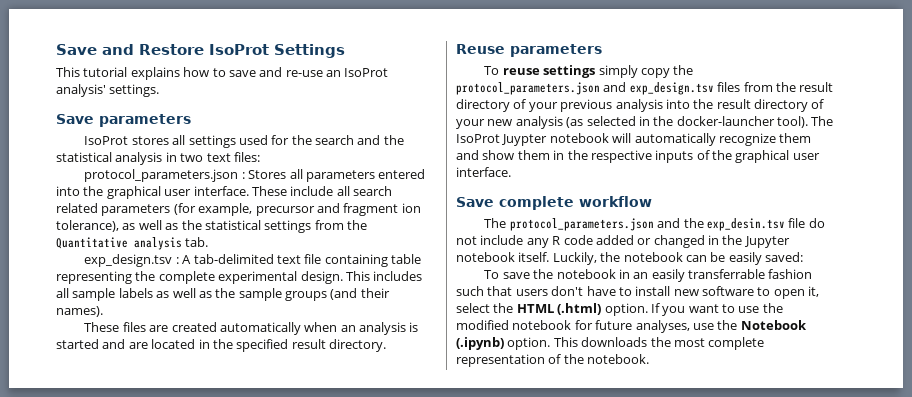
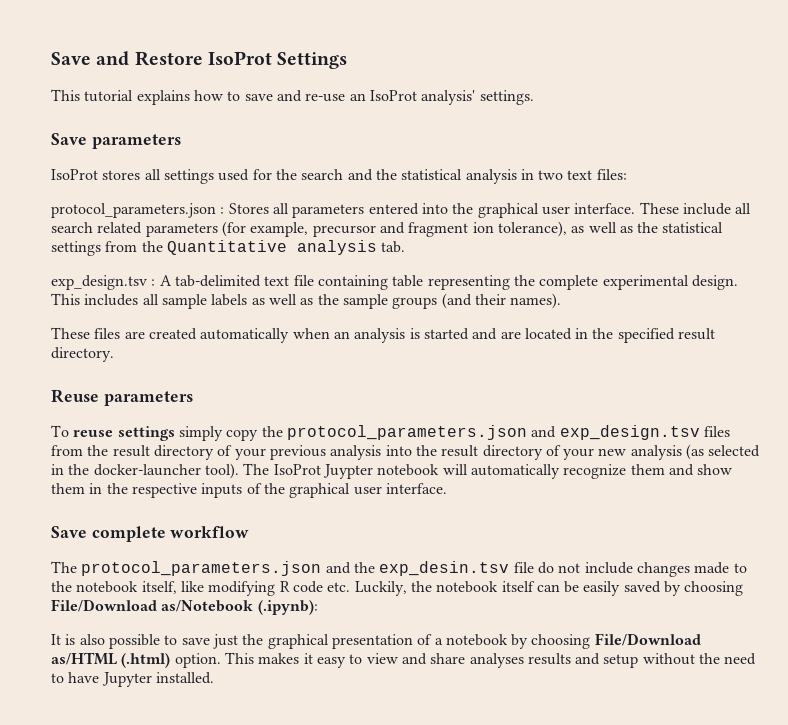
- The protocol_parameters.json and the exp_desin.tsv file do not include any R code added or changed in the Jupyter notebook itself. Luckily, the notebook can be easily saved:
- To save the notebook in an easily transferrable fashion such that users don't have to install new software to open it, select the HTML (.html) option. If you want to use the modified notebook for future analyses, use the Notebook (.ipynb) option. This downloads the most complete representation of the notebook.
+ The protocol_parameters.json and the exp_desin.tsv file do not include changes made to the notebook itself, like modifying R code etc. Luckily, the notebook itself can be easily saved by choosing File/Download as/Notebook (.ipynb):
+ It is also possible to save just the graphical presentation of a notebook by choosing File/Download as/HTML (.html) option. This makes it easy to view and share analyses results and setup without the need to have Jupyter installed.

